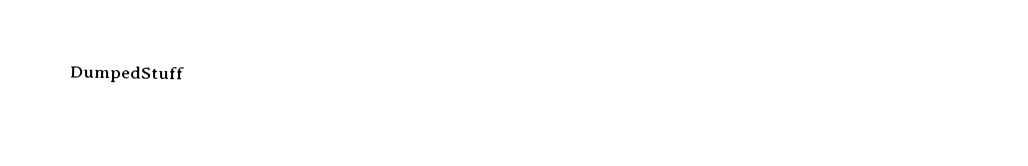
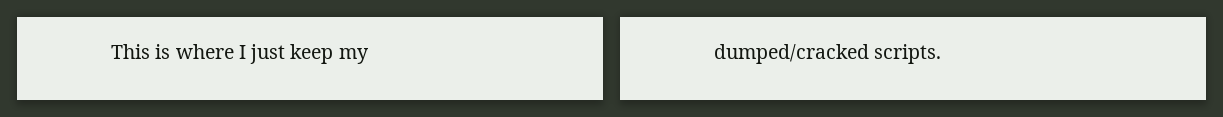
- DumpedStuff
+ This is where I just keep my dumped/cracked scripts.

